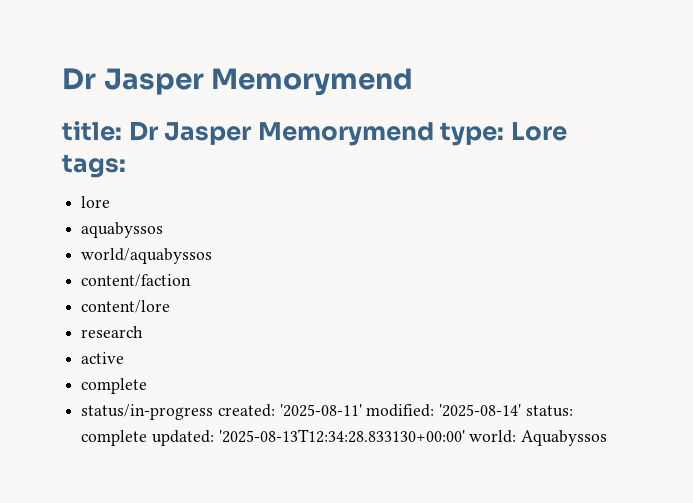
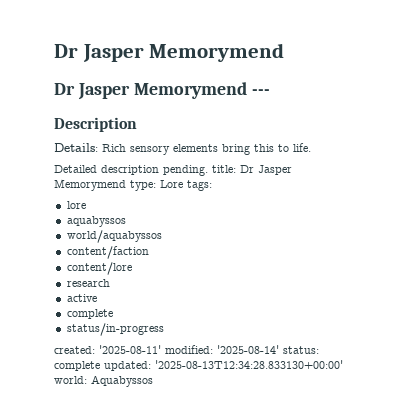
- title: Dr Jasper Memorymend type: Lore tags:
+ Dr Jasper Memorymend ---
+ Description
+ Details: Rich sensory elements bring this to life.
+ Detailed description pending. title: Dr Jasper Memorymend type: Lore tags:
- status/in-progress created: '2025-08-11' modified: '2025-08-14' status: complete updated: '2025-08-13T12:34:28.833130+00:00' world: Aquabyssos
+ status/in-progress
+ created: '2025-08-11' modified: '2025-08-14' status: complete updated: '2025-08-13T12:34:28.833130+00:00' world: Aquabyssos

